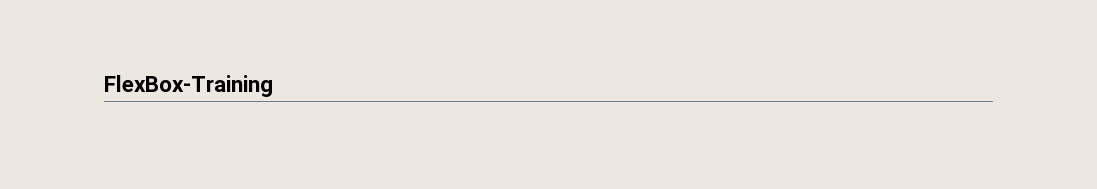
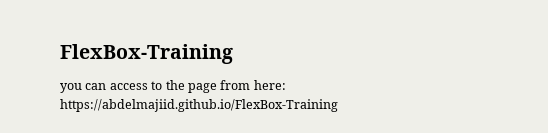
+ you can access to the page from here: https://abdelmajiid.github.io/FlexBox-Training

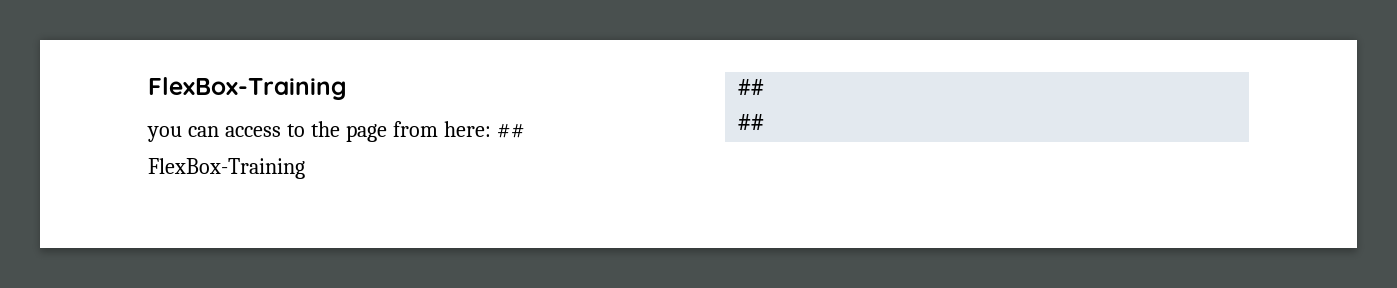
- you can access to the page from here: https://abdelmajiid.github.io/FlexBox-Training
+ you can access to the page from here: ## FlexBox-Training
+ ##
+ ##

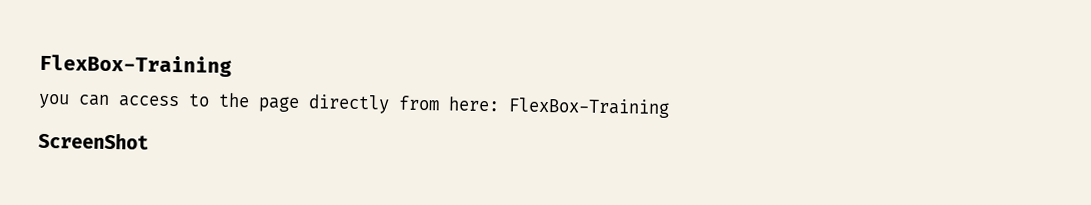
- you can access to the page from here: ## FlexBox-Training
- ##
- ##
+ you can access to the page directly from here: FlexBox-Training
+ ScreenShot

